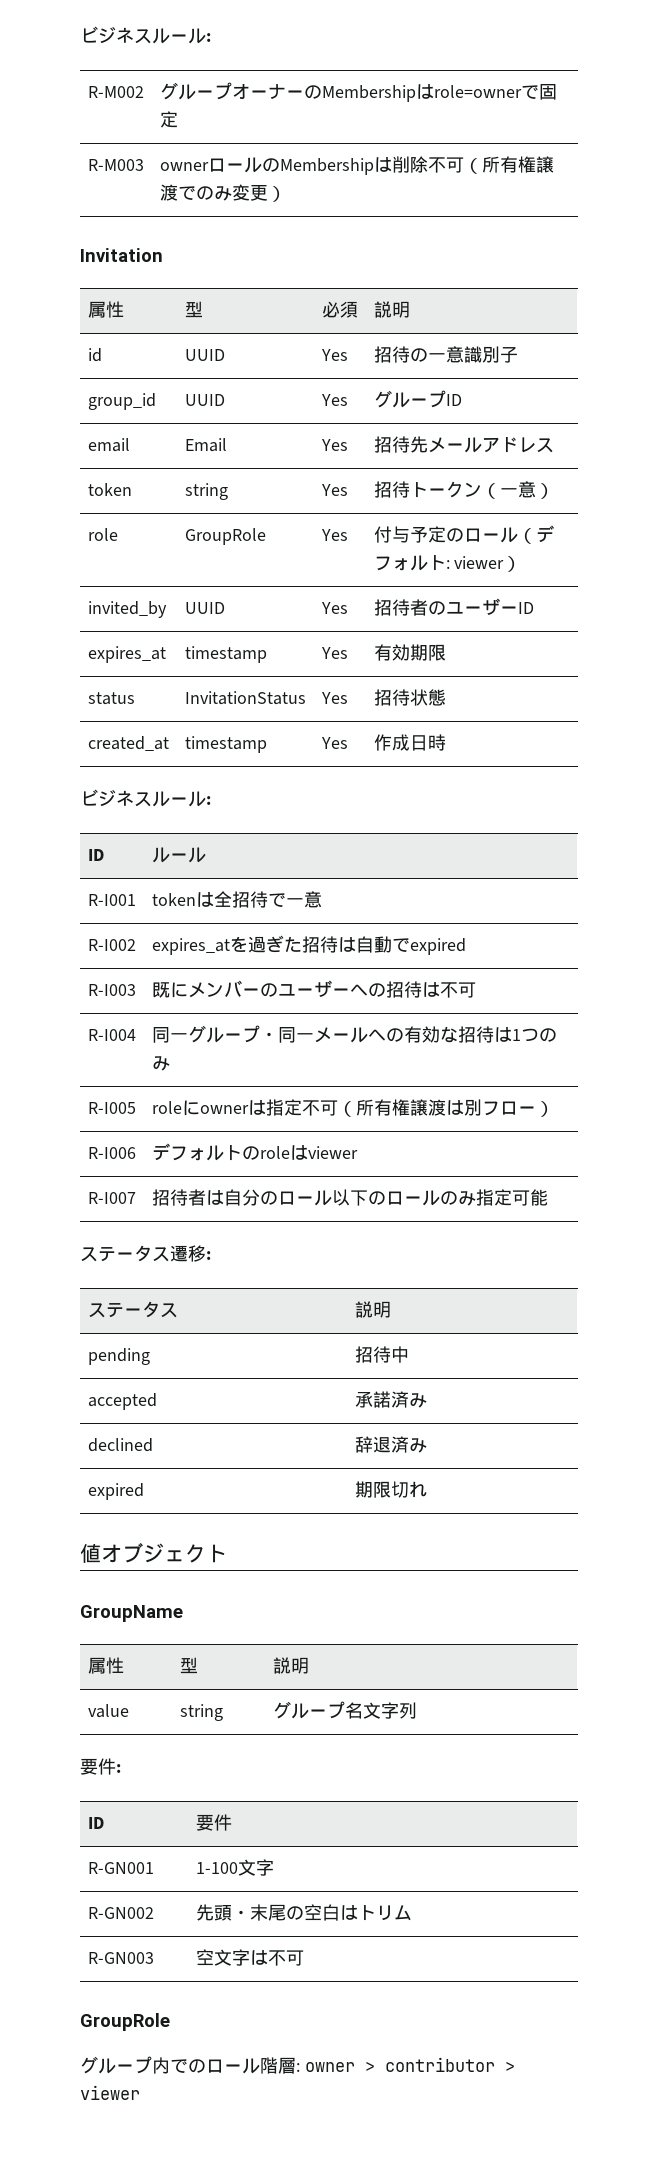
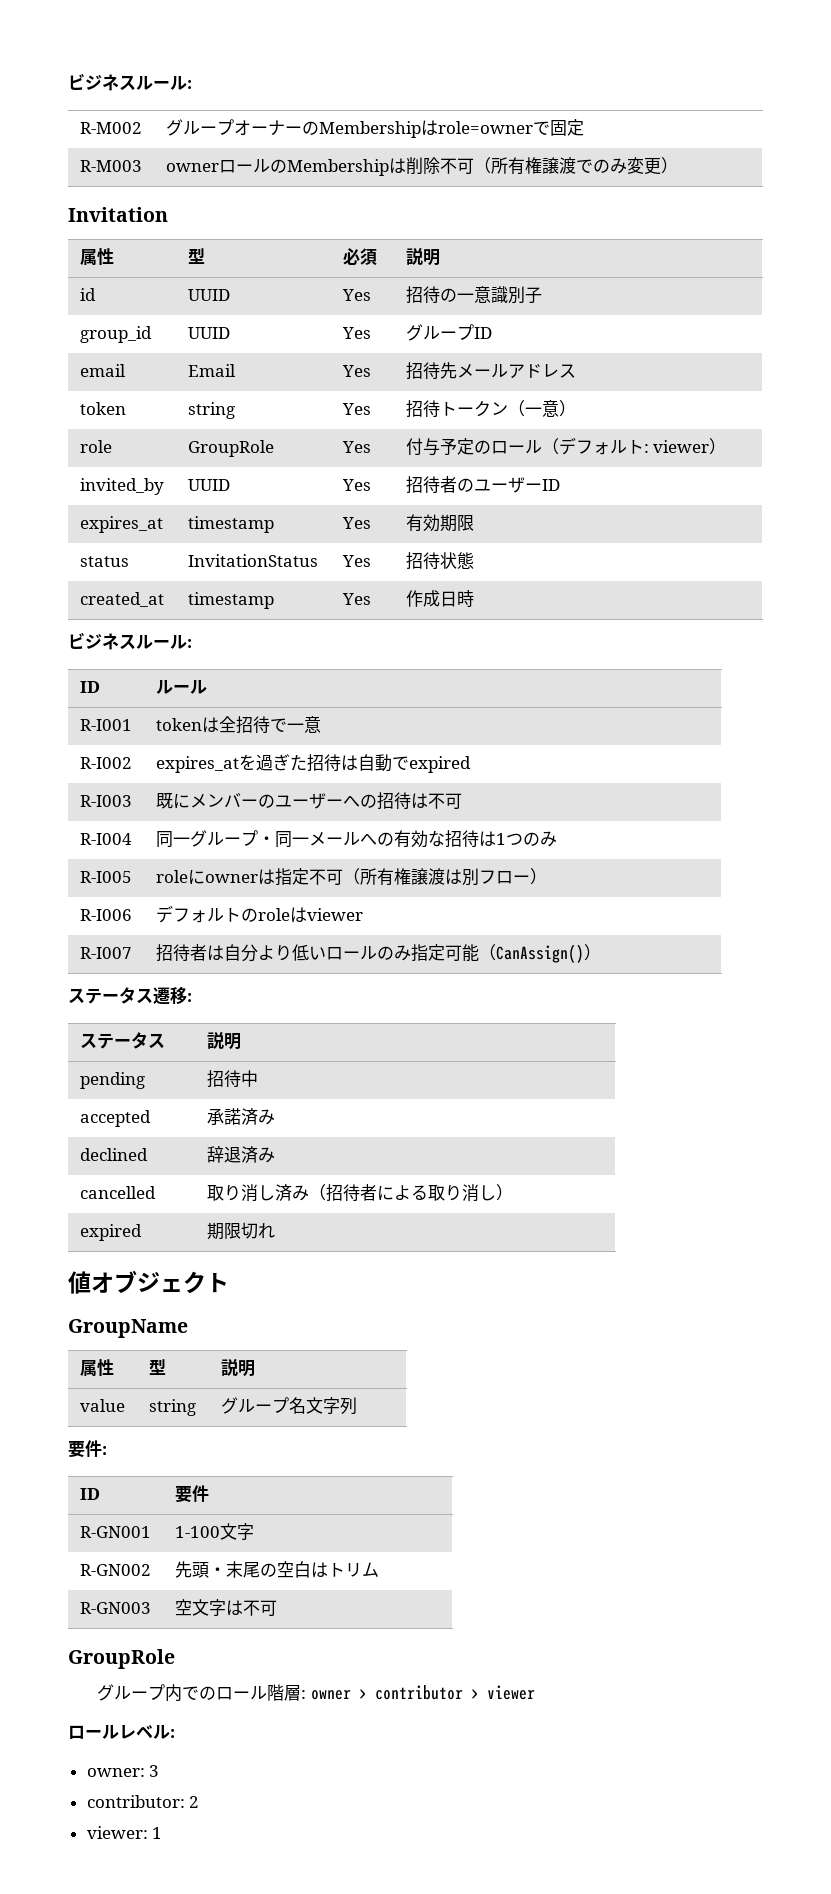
- R-I007 | 招待者は自分のロール以下のロールのみ指定可能
+ R-I007 | 招待者は自分より低いロールのみ指定可能（CanAssign()）
+ cancelled | 取り消し済み（招待者による取り消し）
+ ロールレベル:
+ owner: 3
+ contributor: 2
+ viewer: 1

